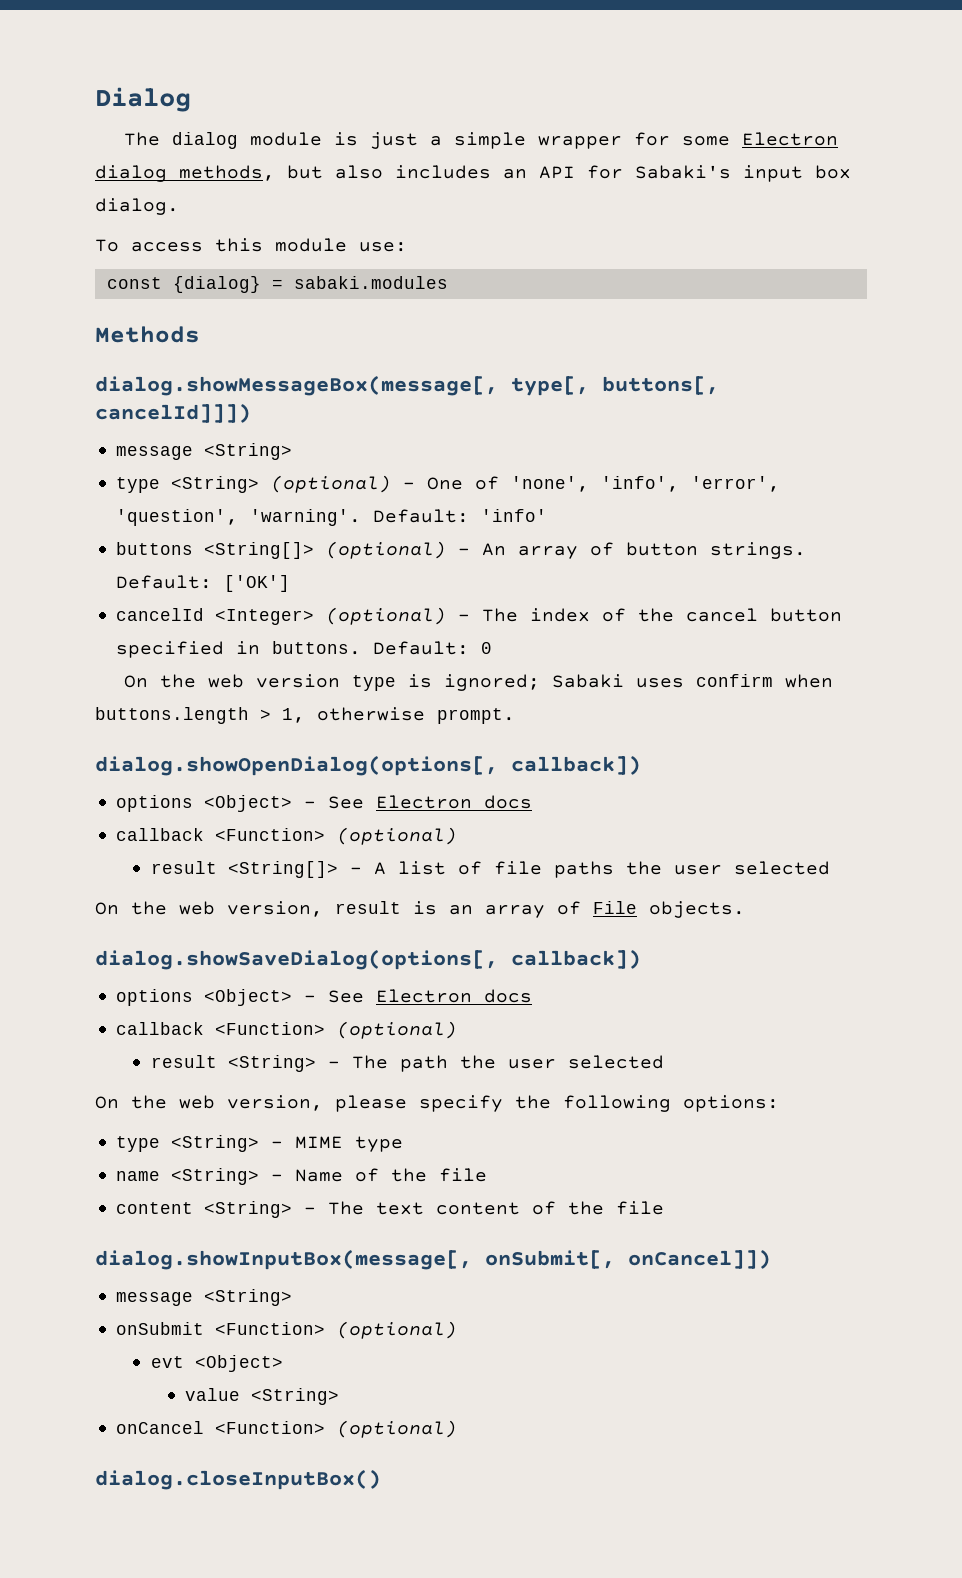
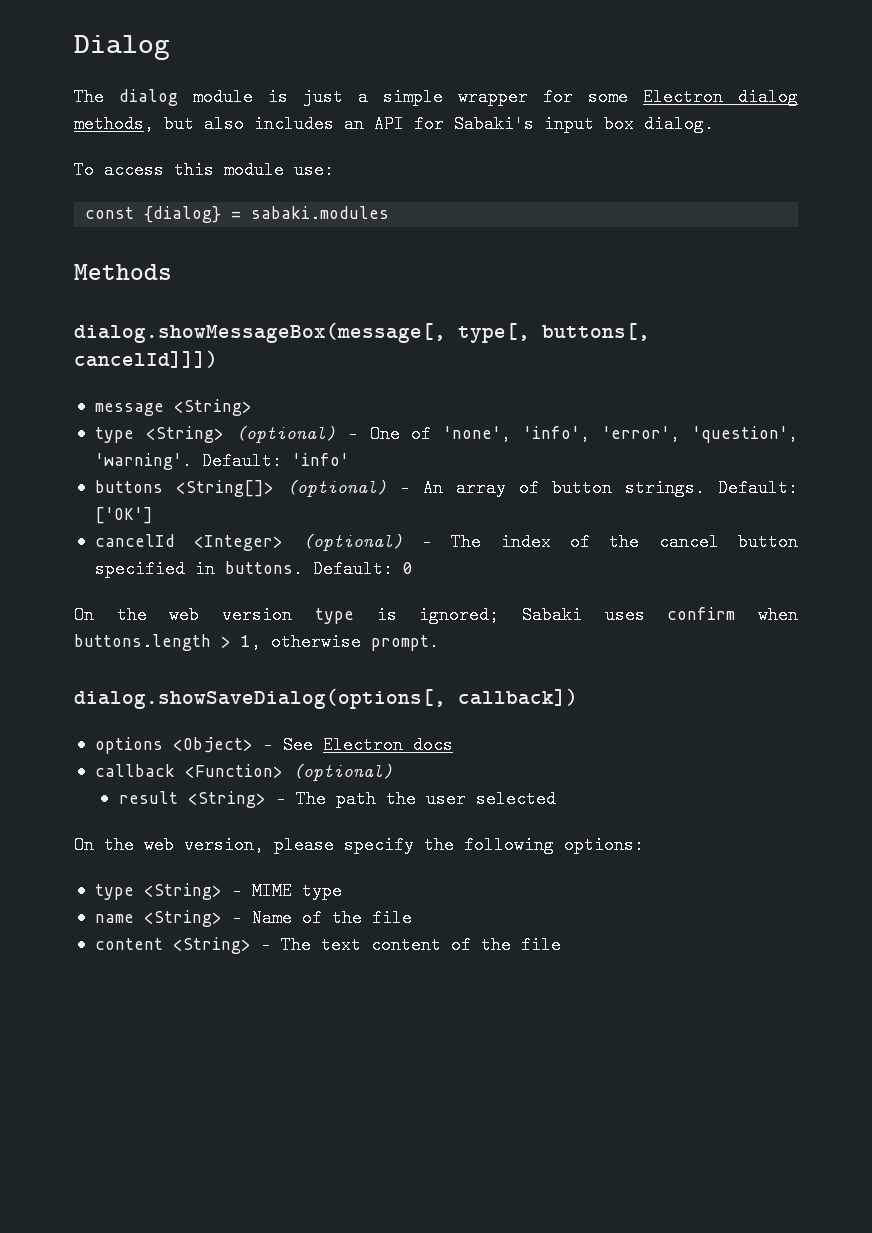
- dialog.showOpenDialog(options[, callback])
- options <Object> - See Electron docs
- callback <Function> (optional)
- result <String[]> - A list of file paths the user selected
- On the web version, result is an array of File objects.
- dialog.showInputBox(message[, onSubmit[, onCancel]])
- message <String>
- onSubmit <Function> (optional)
- evt <Object>
- value <String>
- onCancel <Function> (optional)
- dialog.closeInputBox()

